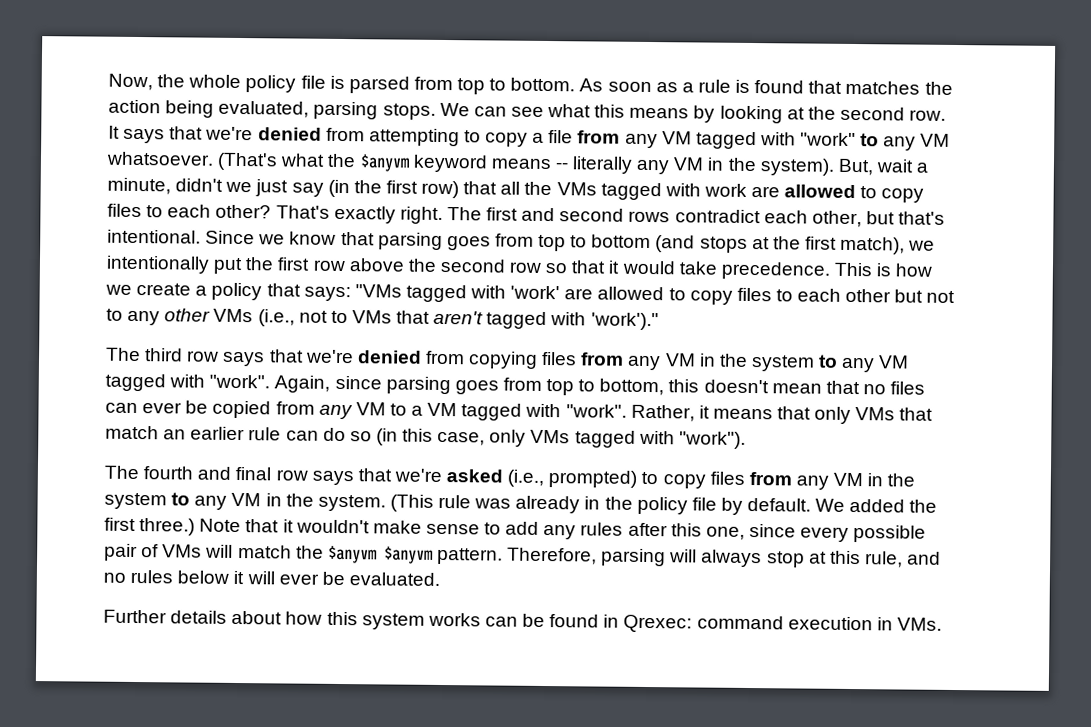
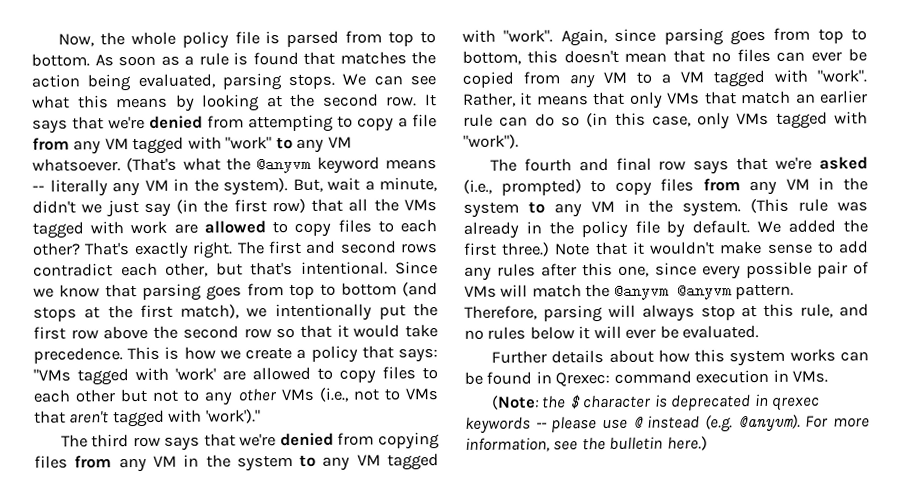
- (That's what the $anyvm keyword means -- literally any VM in the system).
+ (That's what the @anyvm keyword means -- literally any VM in the system).
- Note that it wouldn't make sense to add any rules after this one, since every possible pair of VMs will match the $anyvm $anyvm pattern.
+ Note that it wouldn't make sense to add any rules after this one, since every possible pair of VMs will match the @anyvm @anyvm pattern.
+ (Note: the $ character is deprecated in qrexec keywords -- please use @ instead (e.g. @anyvm). For more information, see the bulletin here.)

